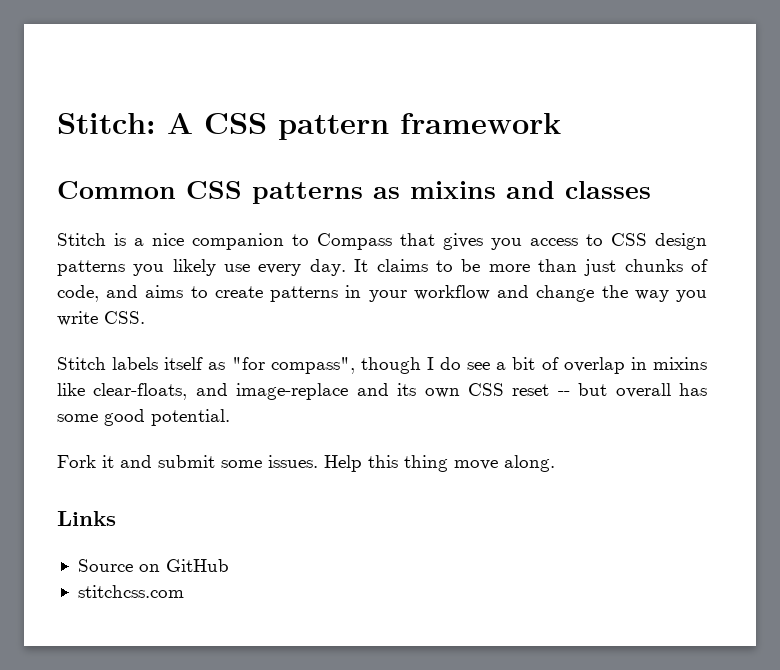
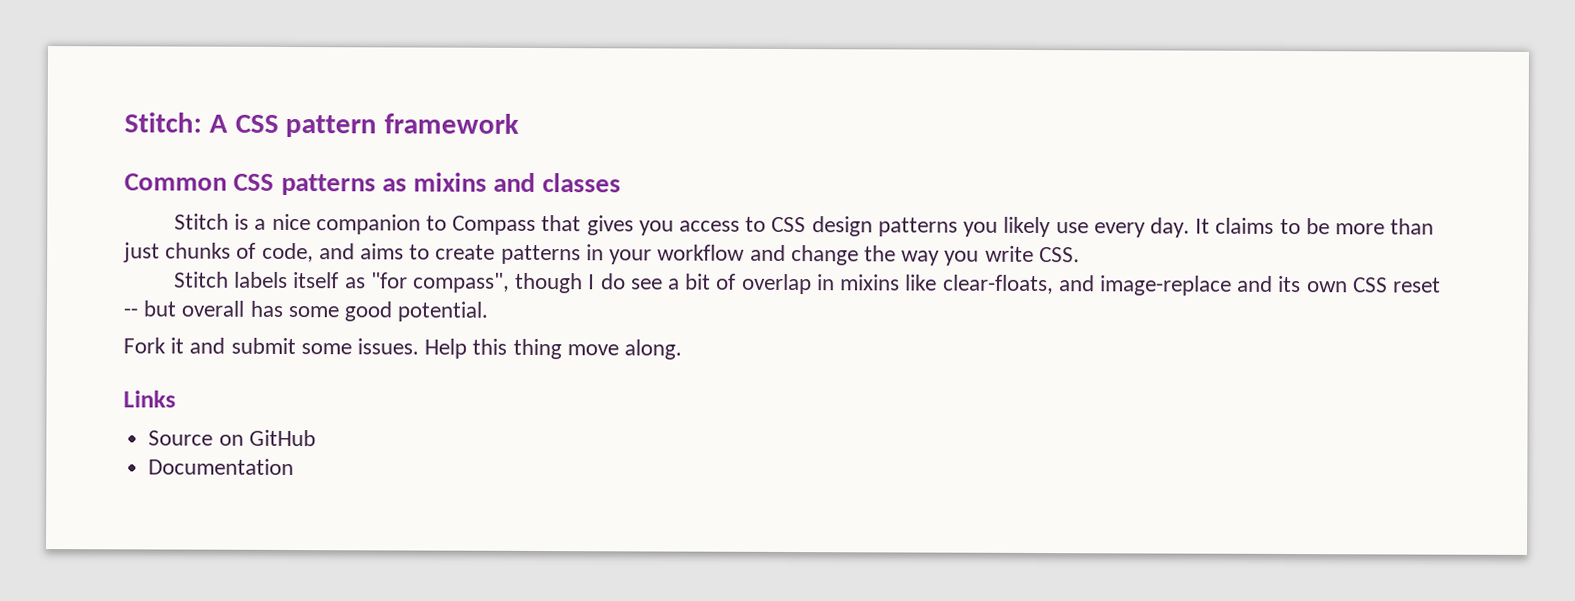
- stitchcss.com
+ Documentation

